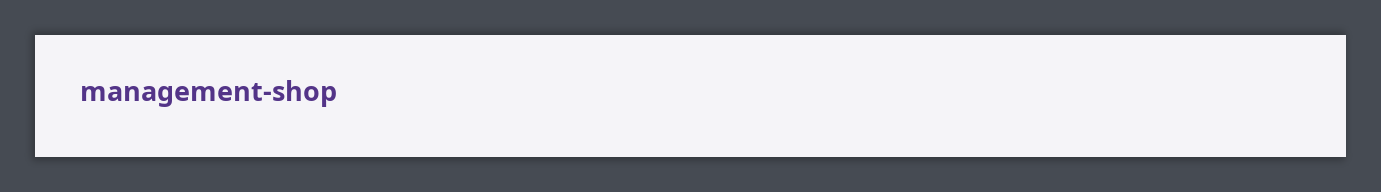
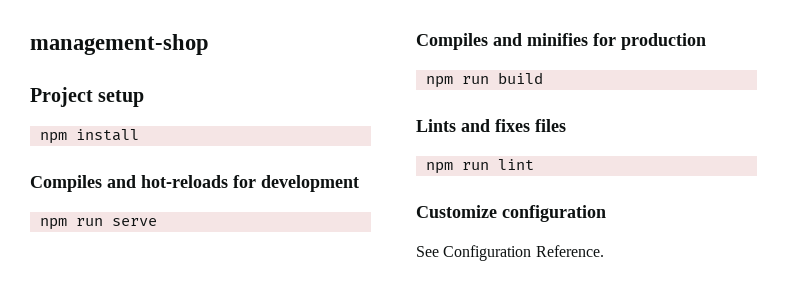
+ Project setup
+ npm install
+ Compiles and hot-reloads for development
+ npm run serve
+ Compiles and minifies for production
+ npm run build
+ Lints and fixes files
+ npm run lint
+ Customize configuration
+ See Configuration Reference.

